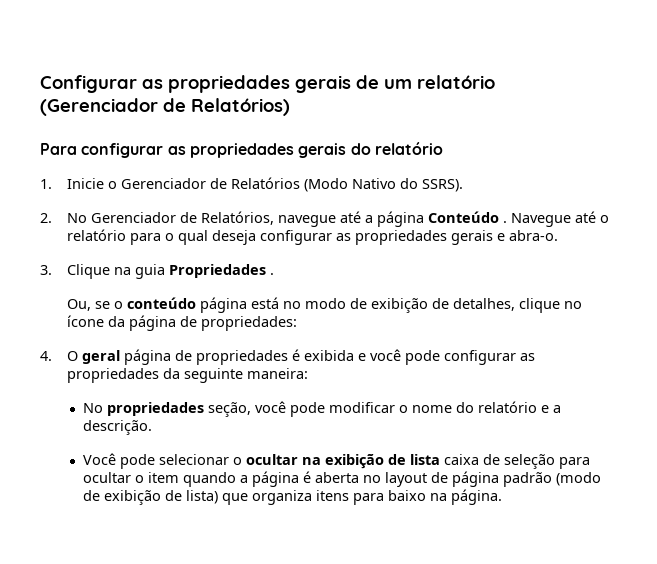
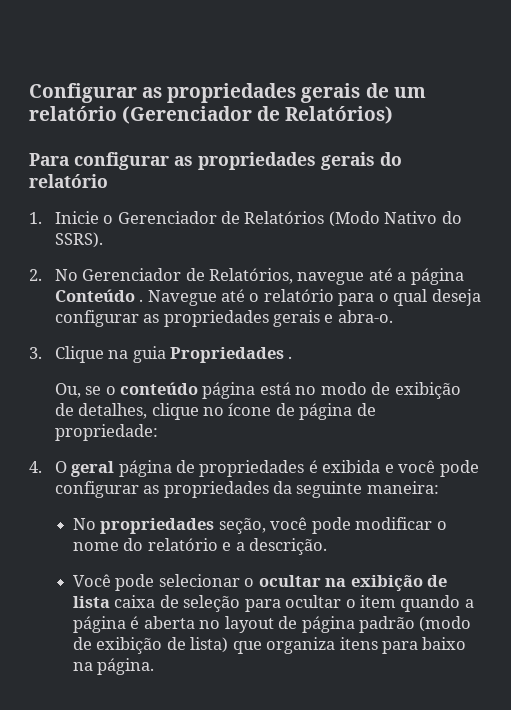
- Ou, se o conteúdo página está no modo de exibição de detalhes, clique no ícone da página de propriedades:
+ Ou, se o conteúdo página está no modo de exibição de detalhes, clique no ícone de página de propriedade:

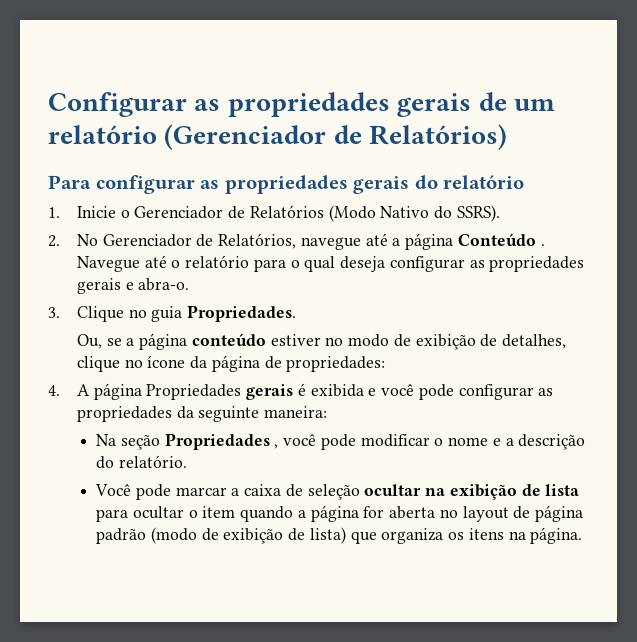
- 3. Clique na guia Propriedades .
- Ou, se o conteúdo página está no modo de exibição de detalhes, clique no ícone de página de propriedade:
+ 3. Clique no guia Propriedades.
+ Ou, se a página conteúdo estiver no modo de exibição de detalhes, clique no ícone da página de propriedades:
- 4. O geral página de propriedades é exibida e você pode configurar as propriedades da seguinte maneira:
+ 4. A página Propriedades gerais é exibida e você pode configurar as propriedades da seguinte maneira:
- No propriedades seção, você pode modificar o nome do relatório e a descrição.
- Você pode selecionar o ocultar na exibição de lista caixa de seleção para ocultar o item quando a página é aberta no layout de página padrão (modo de exibição de lista) que organiza itens para baixo na página.
+ Na seção Propriedades , você pode modificar o nome e a descrição do relatório.
+ Você pode marcar a caixa de seleção ocultar na exibição de lista para ocultar o item quando a página for aberta no layout de página padrão (modo de exibição de lista) que organiza os itens na página.

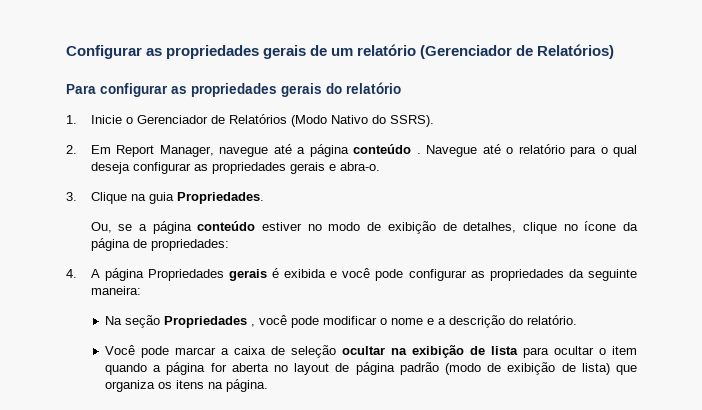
- 2. No Gerenciador de Relatórios, navegue até a página Conteúdo .
+ 2. Em Report Manager, navegue até a página conteúdo .
- 3. Clique no guia Propriedades.
+ 3. Clique na guia Propriedades.

